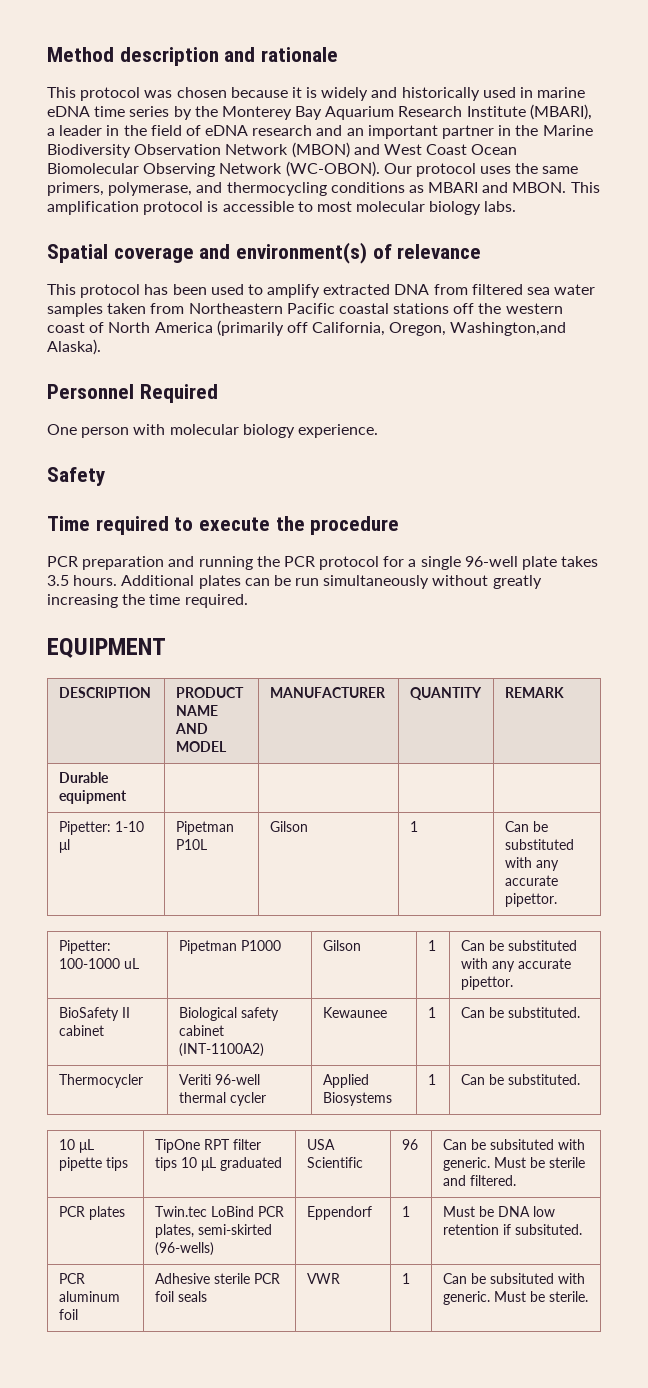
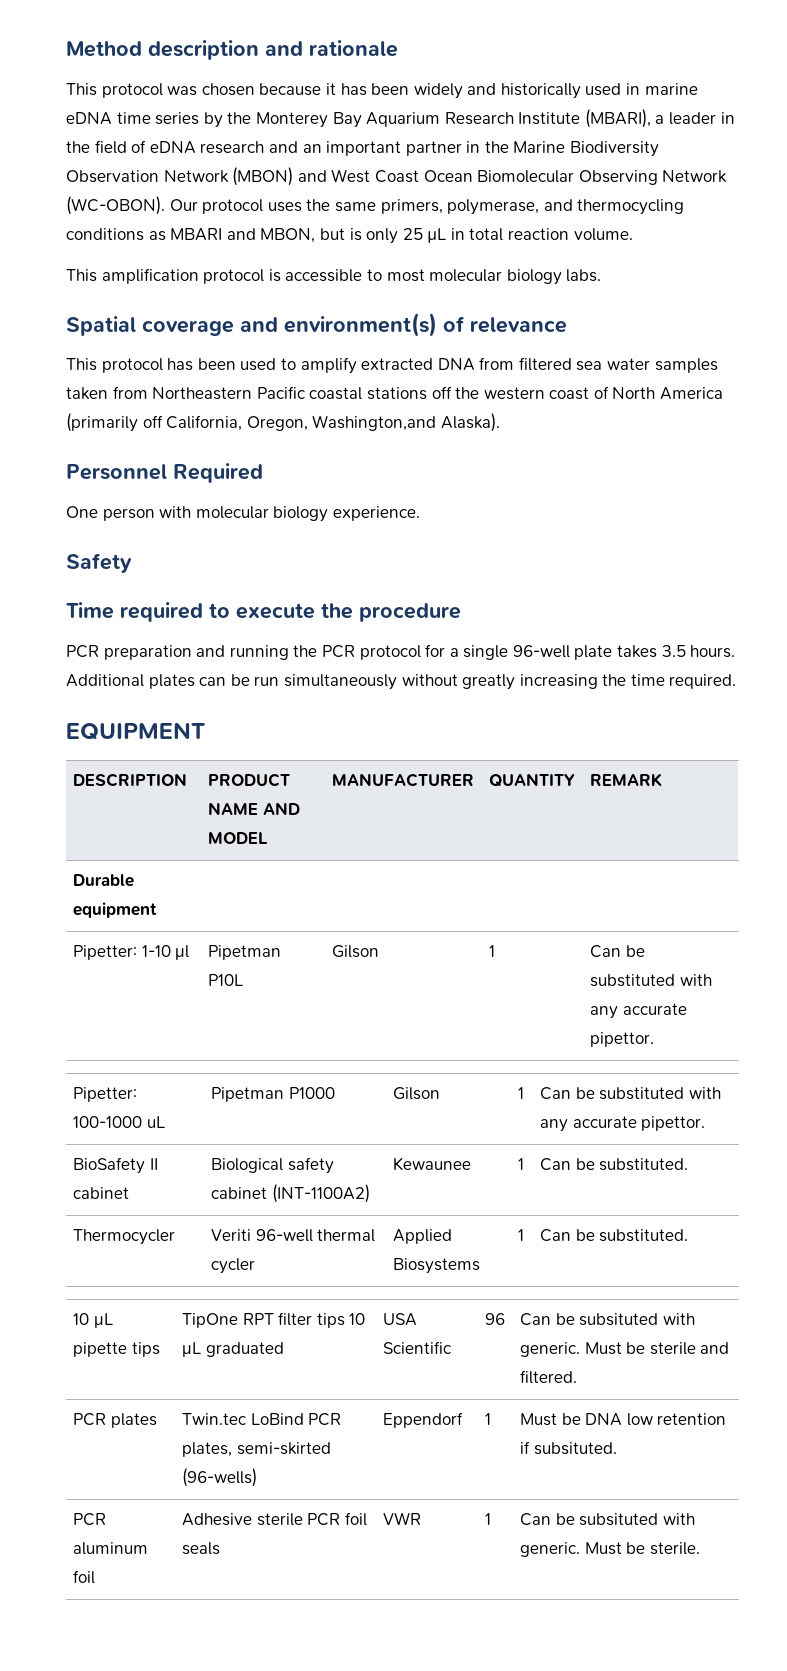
- This protocol was chosen because it is widely and historically used in marine eDNA time series by the Monterey Bay Aquarium Research Institute (MBARI), a leader in the field of eDNA research and an important partner in the Marine Biodiversity Observation Network (MBON) and West Coast Ocean Biomolecular Observing Network (WC-OBON).
+ This protocol was chosen because it has been widely and historically used in marine eDNA time series by the Monterey Bay Aquarium Research Institute (MBARI), a leader in the field of eDNA research and an important partner in the Marine Biodiversity Observation Network (MBON) and West Coast Ocean Biomolecular Observing Network (WC-OBON).
- Our protocol uses the same primers, polymerase, and thermocycling conditions as MBARI and MBON. This amplification protocol is accessible to most molecular biology labs.
+ Our protocol uses the same primers, polymerase, and thermocycling conditions as MBARI and MBON, but is only 25 µL in total reaction volume.
+ This amplification protocol is accessible to most molecular biology labs.

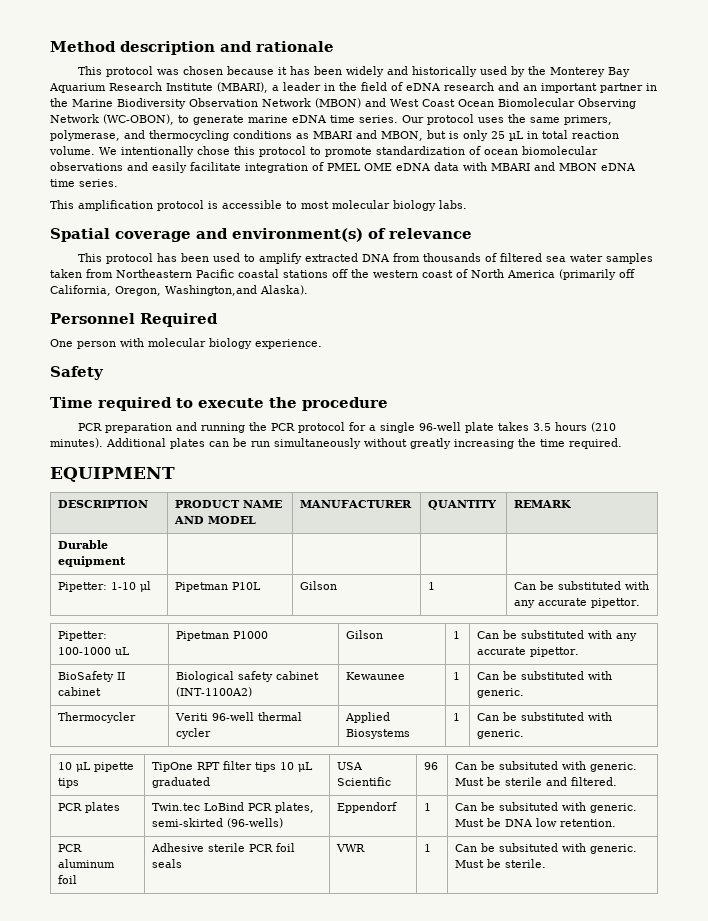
- This protocol was chosen because it has been widely and historically used in marine eDNA time series by the Monterey Bay Aquarium Research Institute (MBARI), a leader in the field of eDNA research and an important partner in the Marine Biodiversity Observation Network (MBON) and West Coast Ocean Biomolecular Observing Network (WC-OBON).
+ This protocol was chosen because it has been widely and historically used by the Monterey Bay Aquarium Research Institute (MBARI), a leader in the field of eDNA research and an important partner in the Marine Biodiversity Observation Network (MBON) and West Coast Ocean Biomolecular Observing Network (WC-OBON), to generate marine eDNA time series.
+ We intentionally chose this protocol to promote standardization of ocean biomolecular observations and easily facilitate integration of PMEL OME eDNA data with MBARI and MBON eDNA time series.
- This protocol has been used to amplify extracted DNA from filtered sea water samples taken from Northeastern Pacific coastal stations off the western coast of North America (primarily off California, Oregon, Washington,and Alaska).
+ This protocol has been used to amplify extracted DNA from thousands of filtered sea water samples taken from Northeastern Pacific coastal stations off the western coast of North America (primarily off California, Oregon, Washington,and Alaska).
- PCR preparation and running the PCR protocol for a single 96-well plate takes 3.5 hours.
+ PCR preparation and running the PCR protocol for a single 96-well plate takes 3.5 hours (210 minutes).
- BioSafety II cabinet | Biological safety cabinet (INT-1100A2) | Kewaunee | 1 | Can be substituted.
+ BioSafety II cabinet | Biological safety cabinet (INT-1100A2) | Kewaunee | 1 | Can be substituted with generic.
- Thermocycler | Veriti 96-well thermal cycler | Applied Biosystems | 1 | Can be substituted.
+ Thermocycler | Veriti 96-well thermal cycler | Applied Biosystems | 1 | Can be substituted with generic.
- PCR plates | Twin.tec LoBind PCR plates, semi-skirted (96-wells) | Eppendorf | 1 | Must be DNA low retention if subsituted.
+ PCR plates | Twin.tec LoBind PCR plates, semi-skirted (96-wells) | Eppendorf | 1 | Can be subsituted with generic. Must be DNA low retention.

